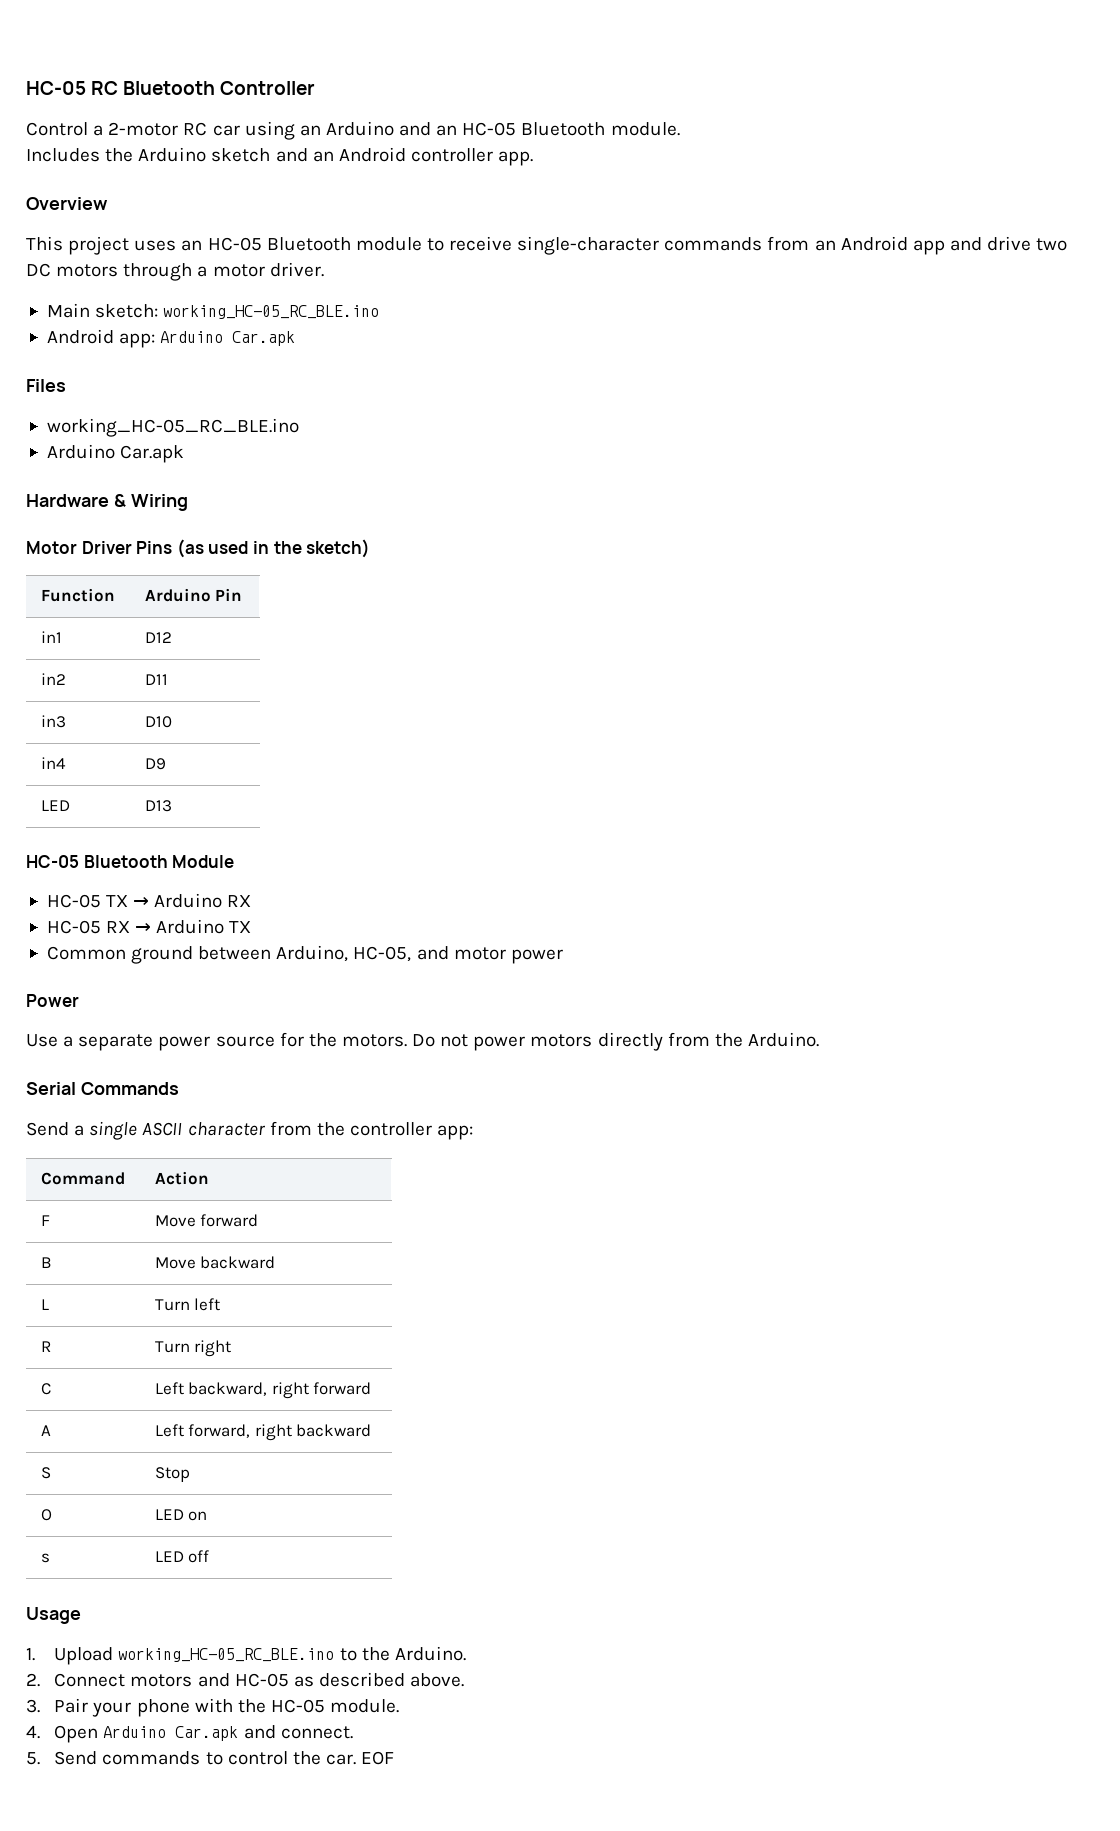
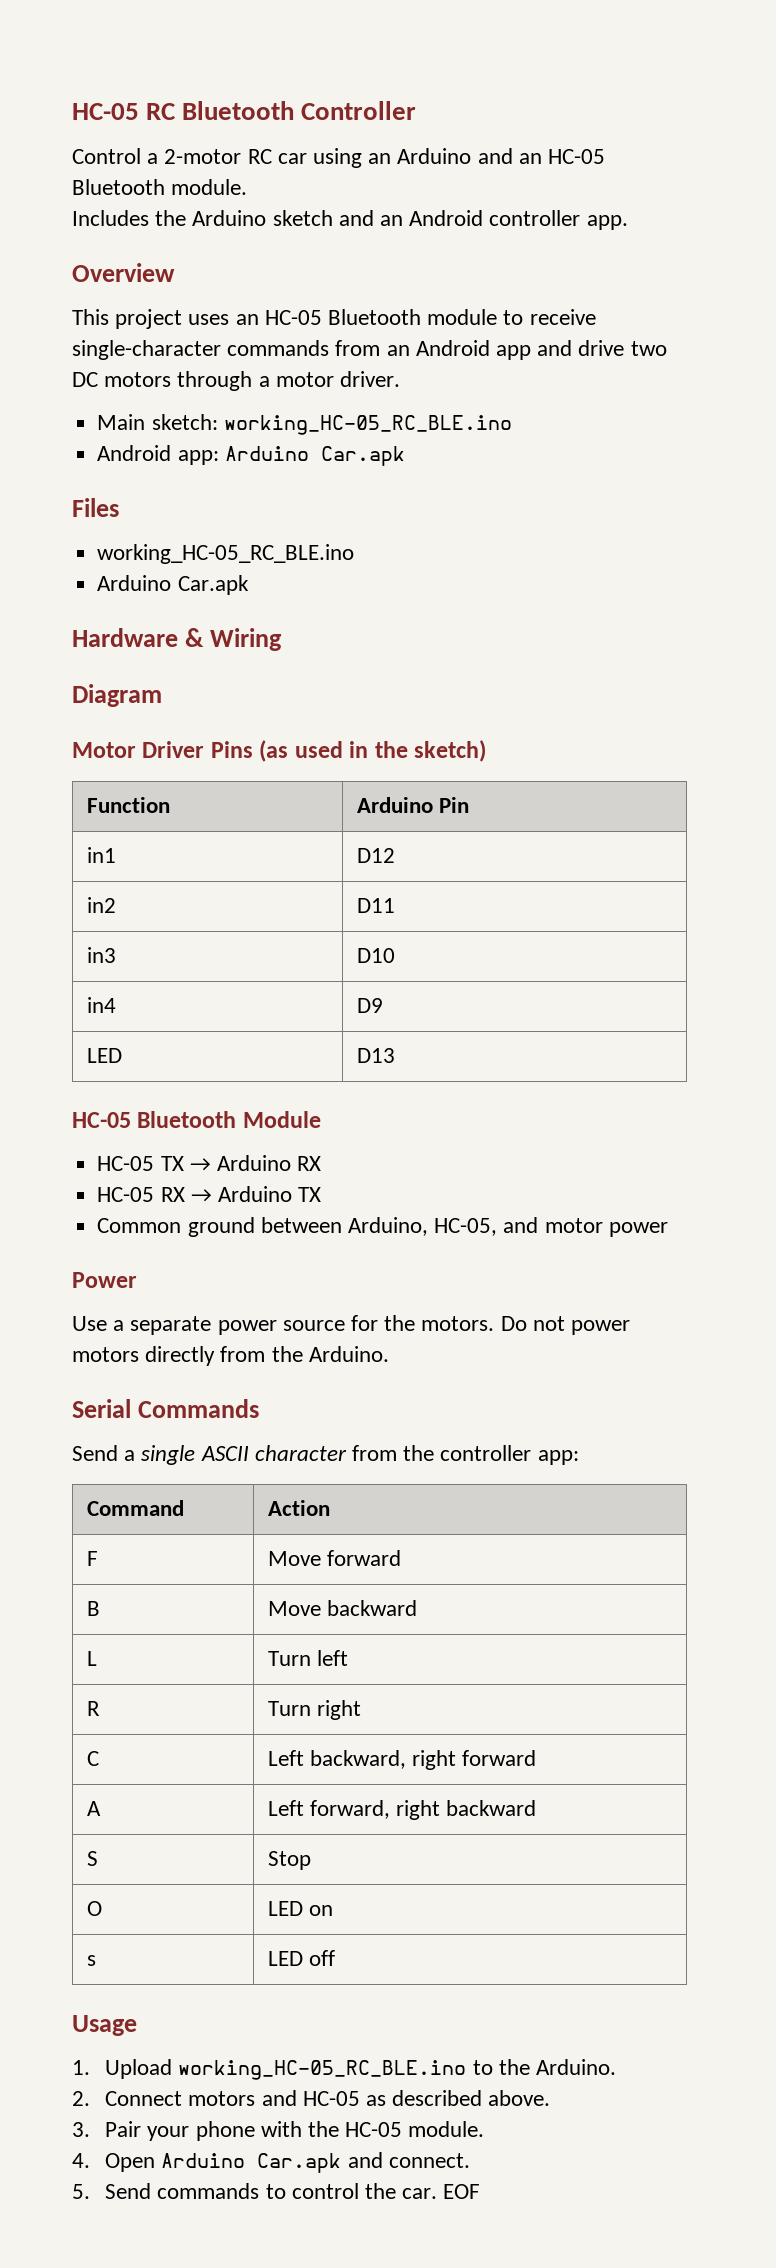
+ Diagram

